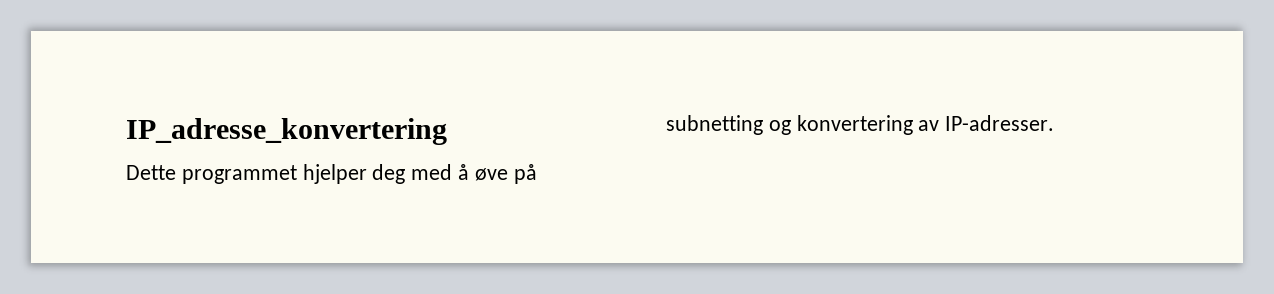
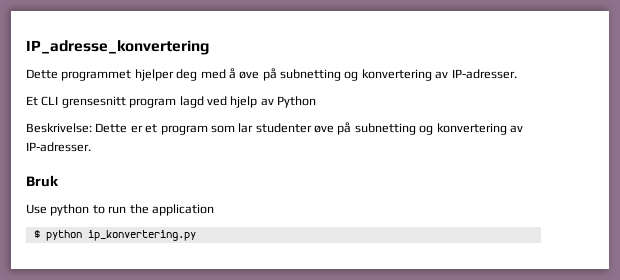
+ Et CLI grensesnitt program lagd ved hjelp av Python
+ Beskrivelse: Dette er et program som lar studenter øve på subnetting og konvertering av IP-adresser.
+ Bruk
+ Use python to run the application
+ $ python ip_konvertering.py

